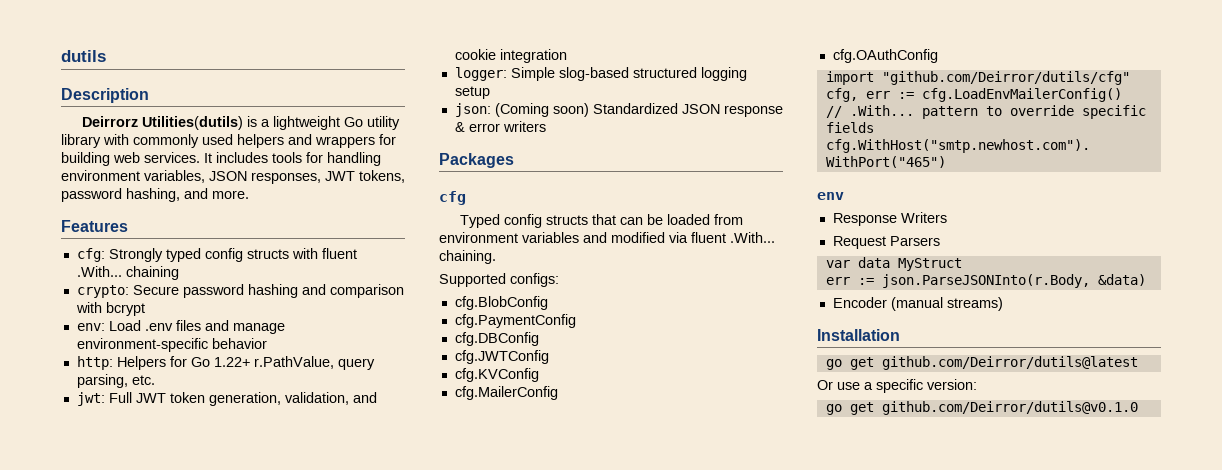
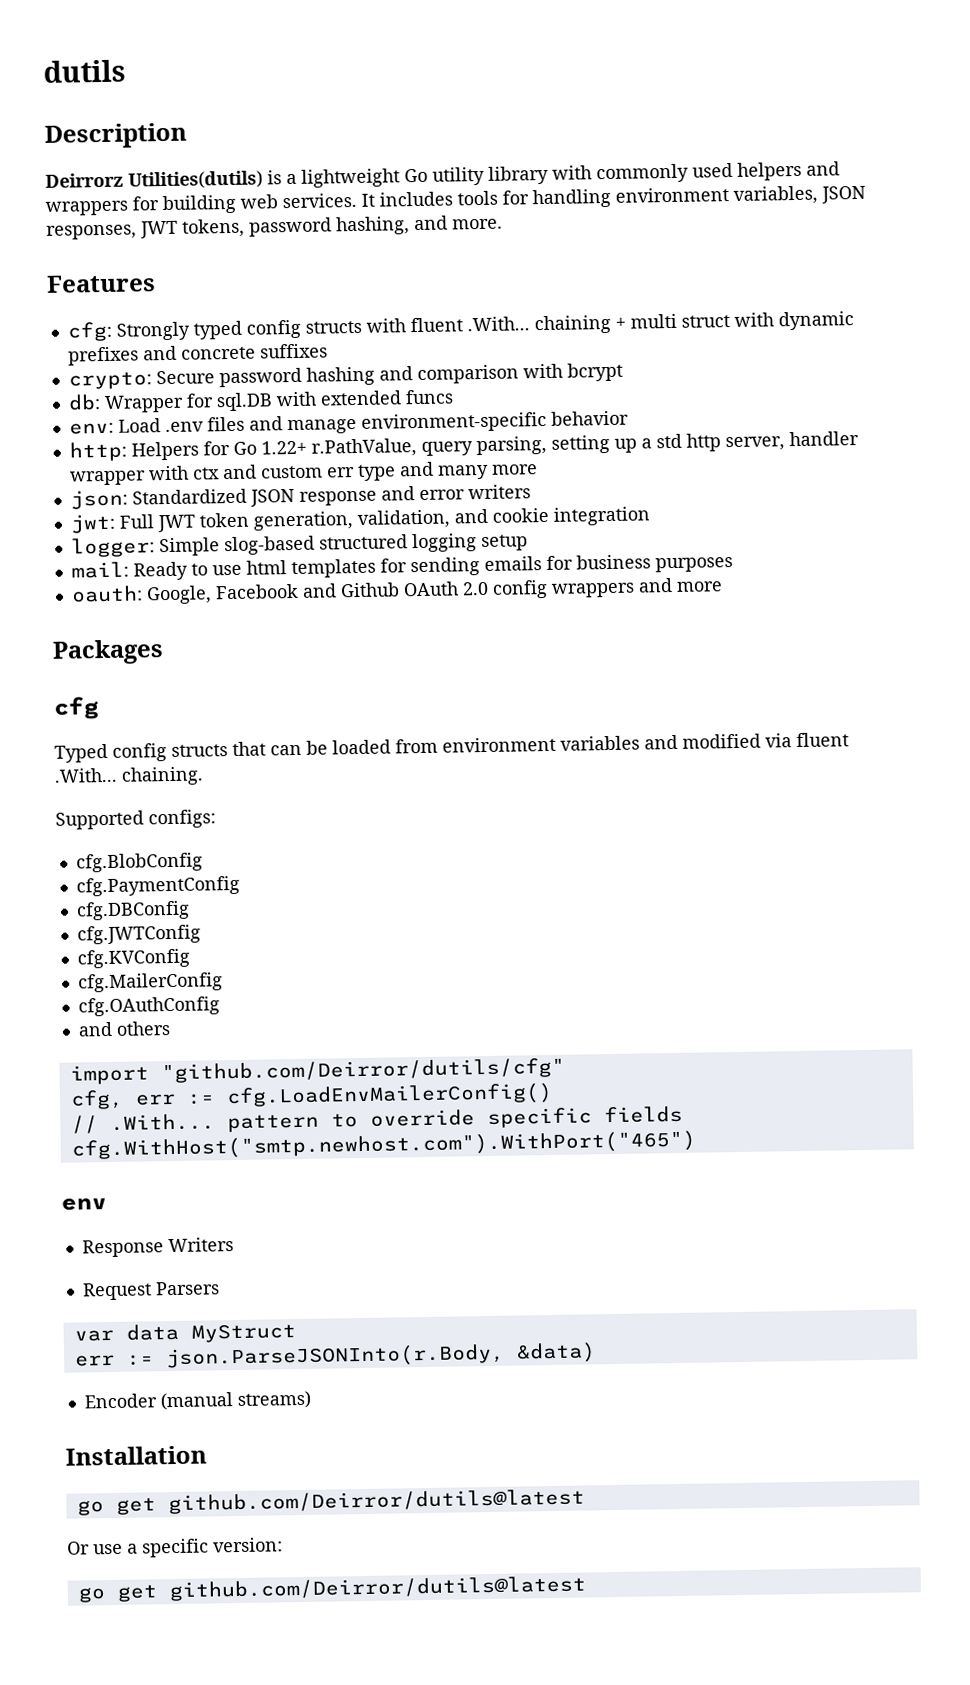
- cfg: Strongly typed config structs with fluent .With... chaining
+ cfg: Strongly typed config structs with fluent .With... chaining + multi struct with dynamic prefixes and concrete suffixes
+ db: Wrapper for sql.DB with extended funcs
- http: Helpers for Go 1.22+ r.PathValue, query parsing, etc.
+ http: Helpers for Go 1.22+ r.PathValue, query parsing, setting up a std http server, handler wrapper with ctx and custom err type and many more
+ json: Standardized JSON response and error writers
- json: (Coming soon) Standardized JSON response & error writers
+ mail: Ready to use html templates for sending emails for business purposes
+ oauth: Google, Facebook and Github OAuth 2.0 config wrappers and more
+ and others
  Or use a specific version:
- go get github.com/Deirror/dutils@v0.1.0
+ go get github.com/Deirror/dutils@latest

